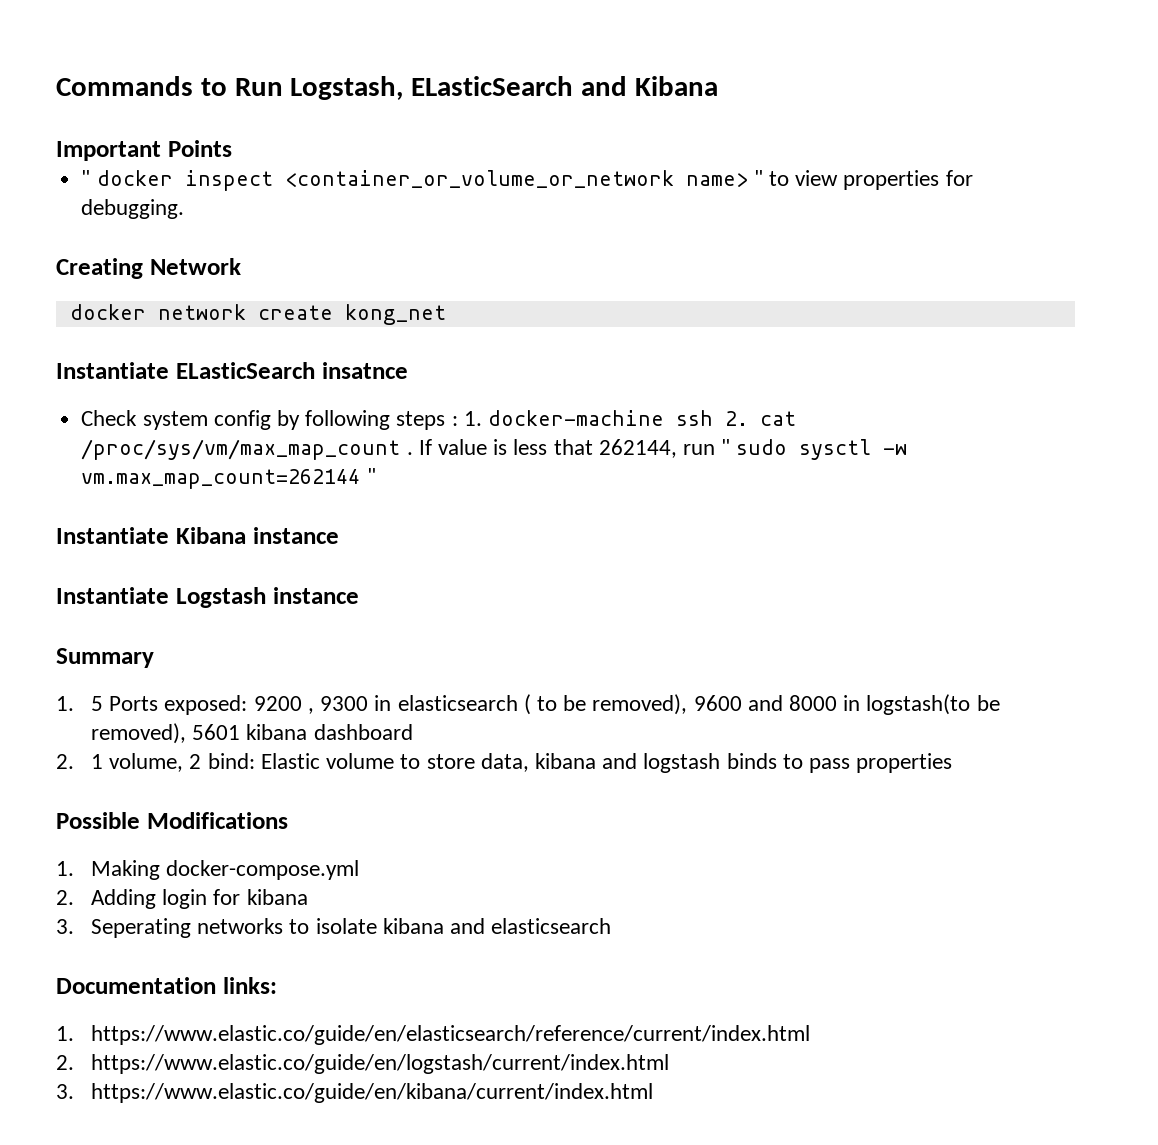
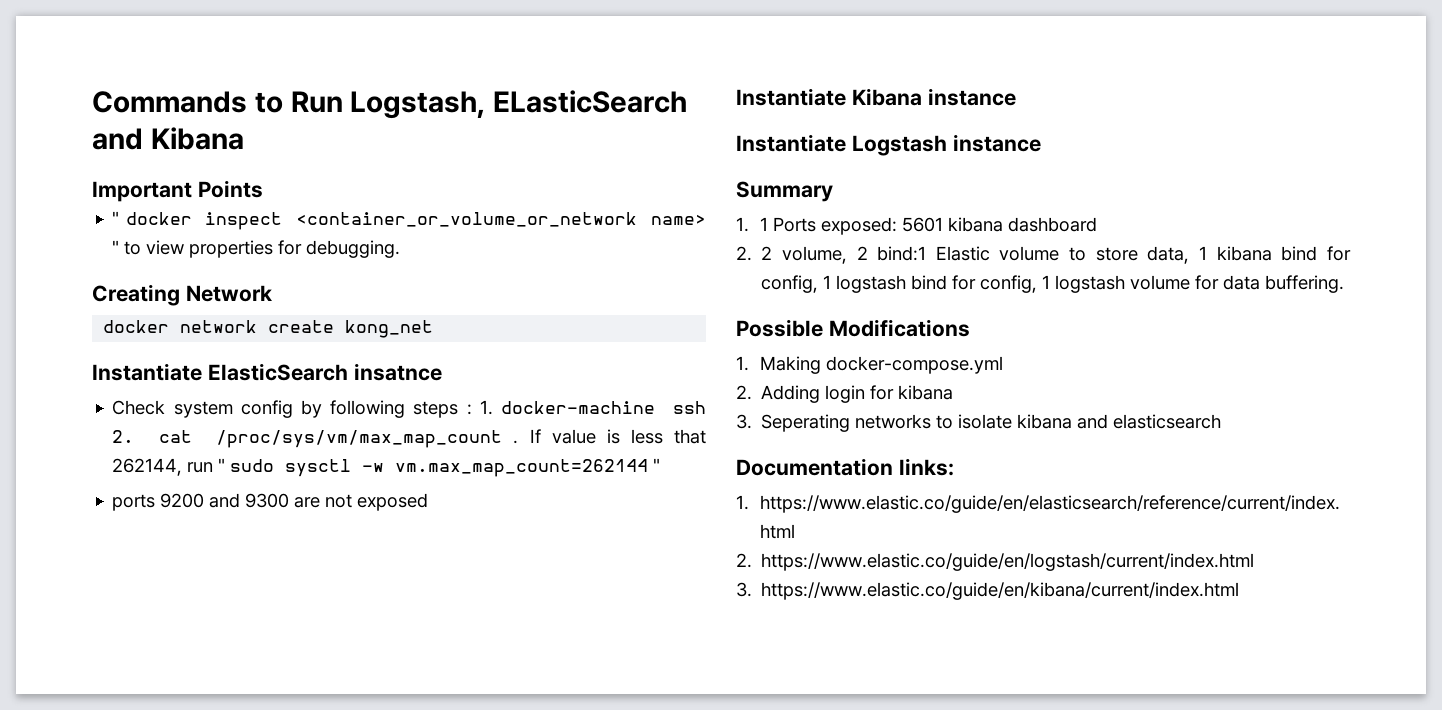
- Instantiate ELasticSearch insatnce
+ Instantiate ElasticSearch insatnce
+ ports 9200 and 9300 are not exposed
- 1. 5 Ports exposed: 9200 , 9300 in elasticsearch ( to be removed), 9600 and 8000 in logstash(to be removed), 5601 kibana dashboard
+ 1. 1 Ports exposed: 5601 kibana dashboard
- 2. 1 volume, 2 bind: Elastic volume to store data, kibana and logstash binds to pass properties
+ 2. 2 volume, 2 bind:1 Elastic volume to store data, 1 kibana bind for config, 1 logstash bind for config, 1 logstash volume for data buffering.

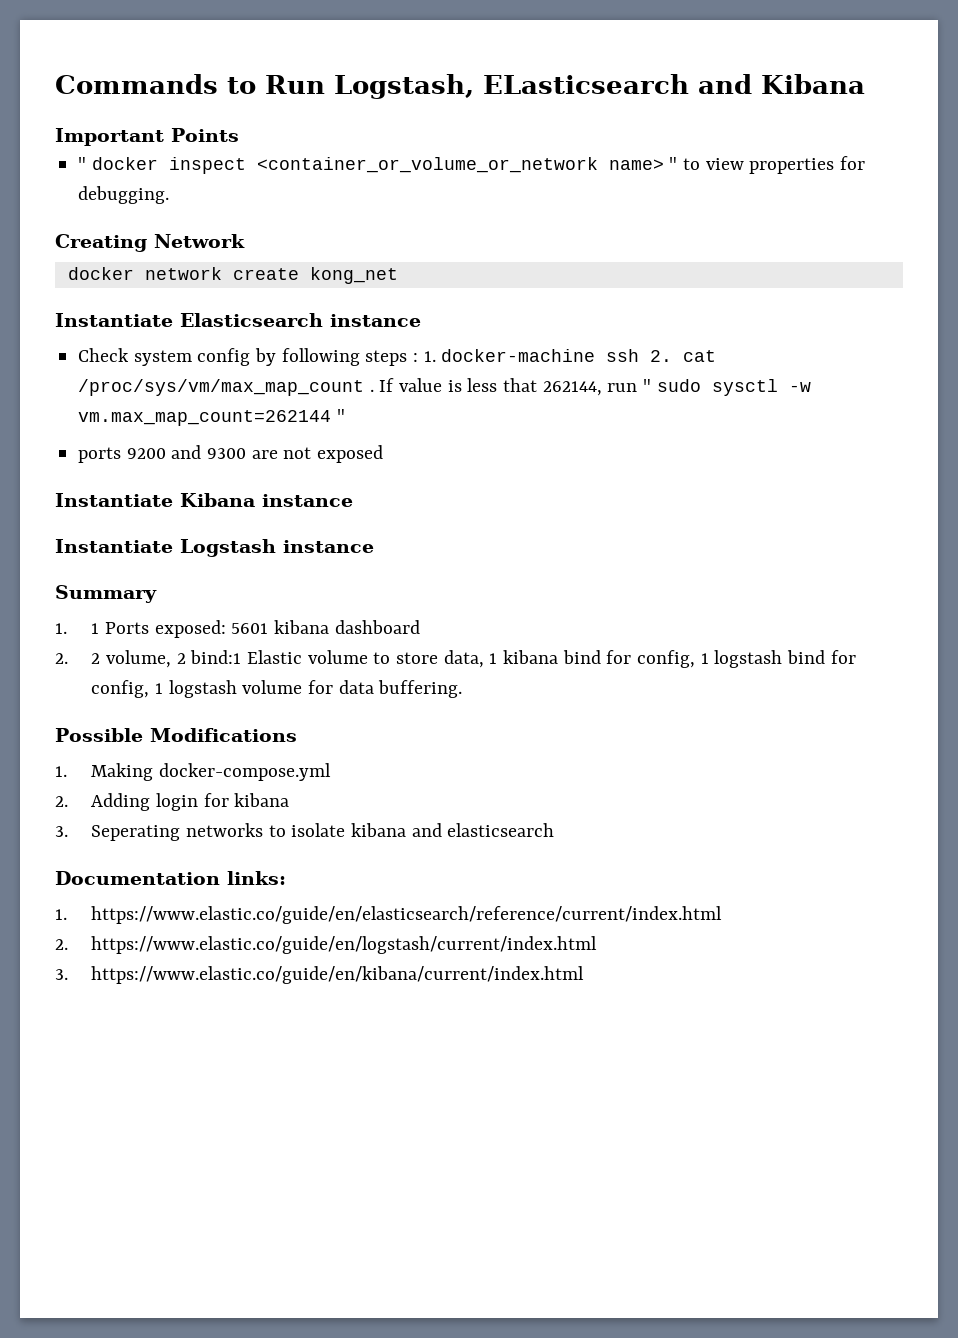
- Commands to Run Logstash, ELasticSearch and Kibana
+ Commands to Run Logstash, ELasticsearch and Kibana
- Instantiate ElasticSearch insatnce
+ Instantiate Elasticsearch instance

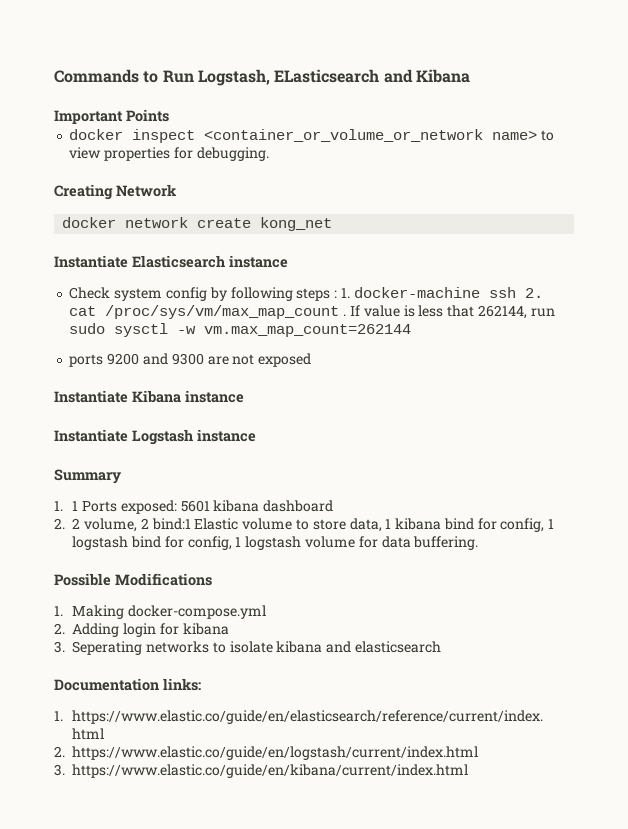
- " docker inspect <container_or_volume_or_network name> " to view properties for debugging.
+ docker inspect <container_or_volume_or_network name> to view properties for debugging.
- If value is less that 262144, run " sudo sysctl -w vm.max_map_count=262144 "
+ If value is less that 262144, run sudo sysctl -w vm.max_map_count=262144

